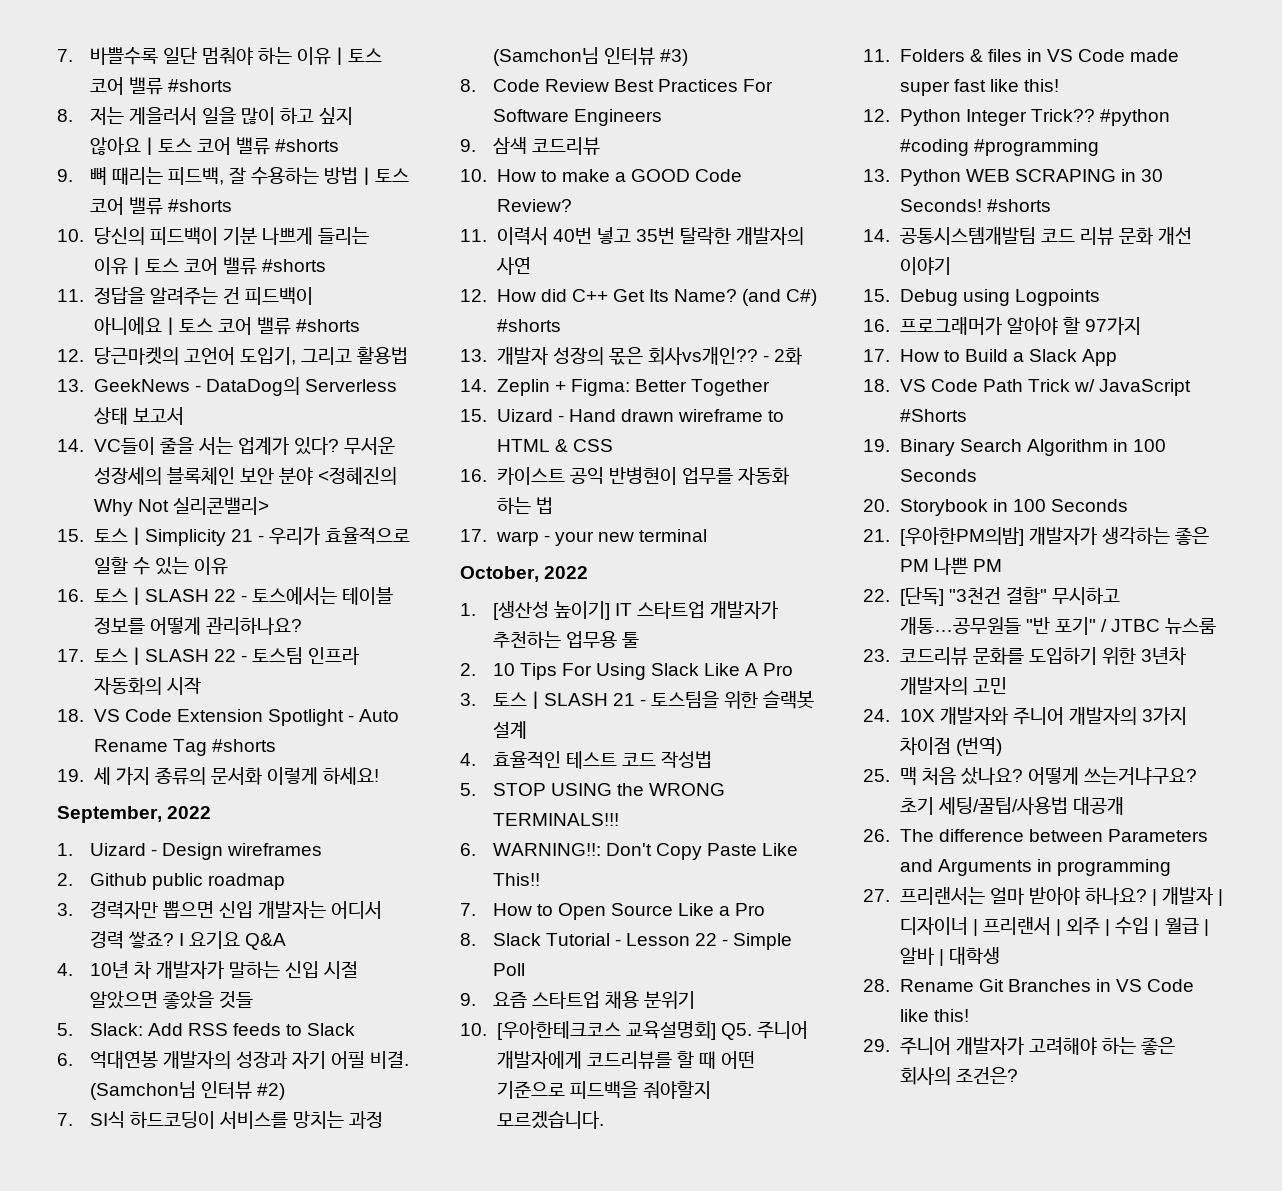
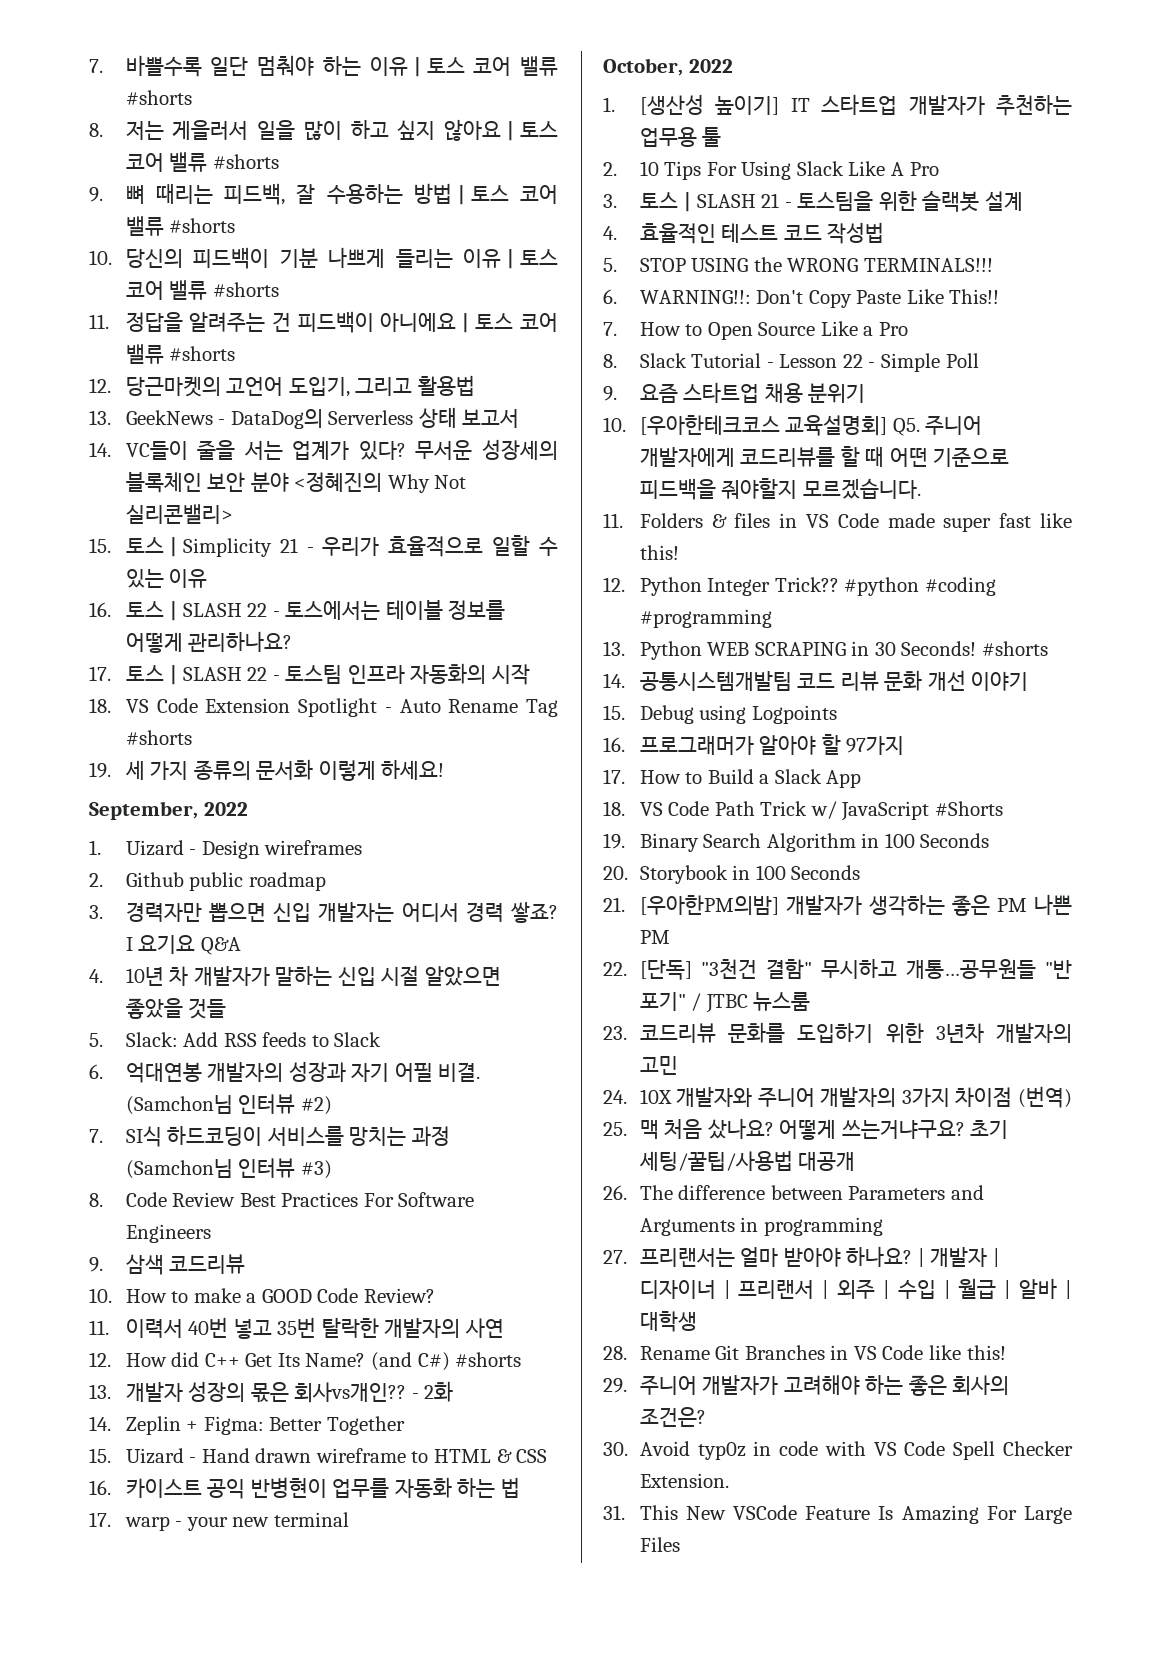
+ 30. Avoid typ0z in code with VS Code Spell Checker Extension.
+ 31. This New VSCode Feature Is Amazing For Large Files

